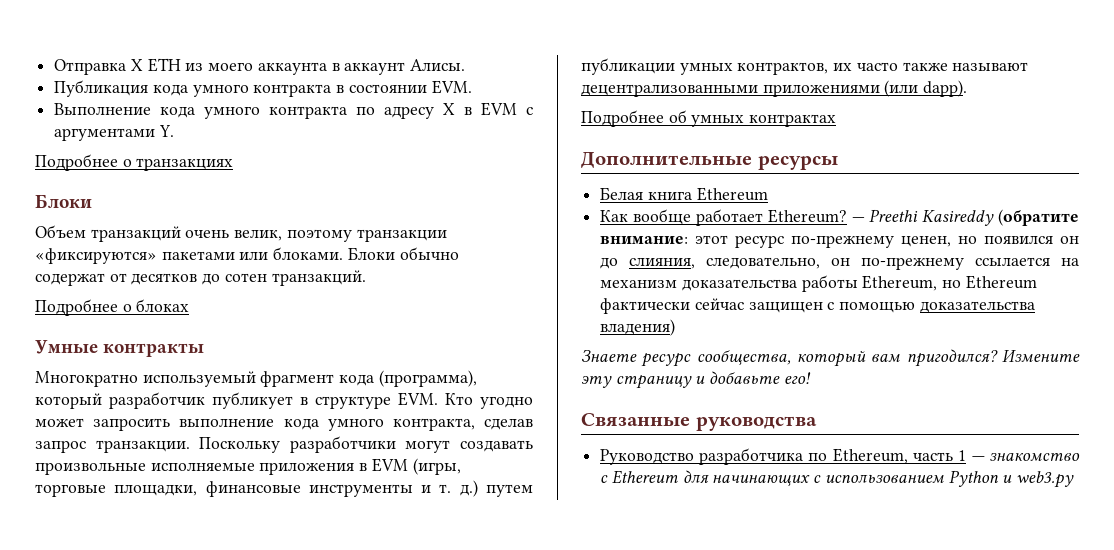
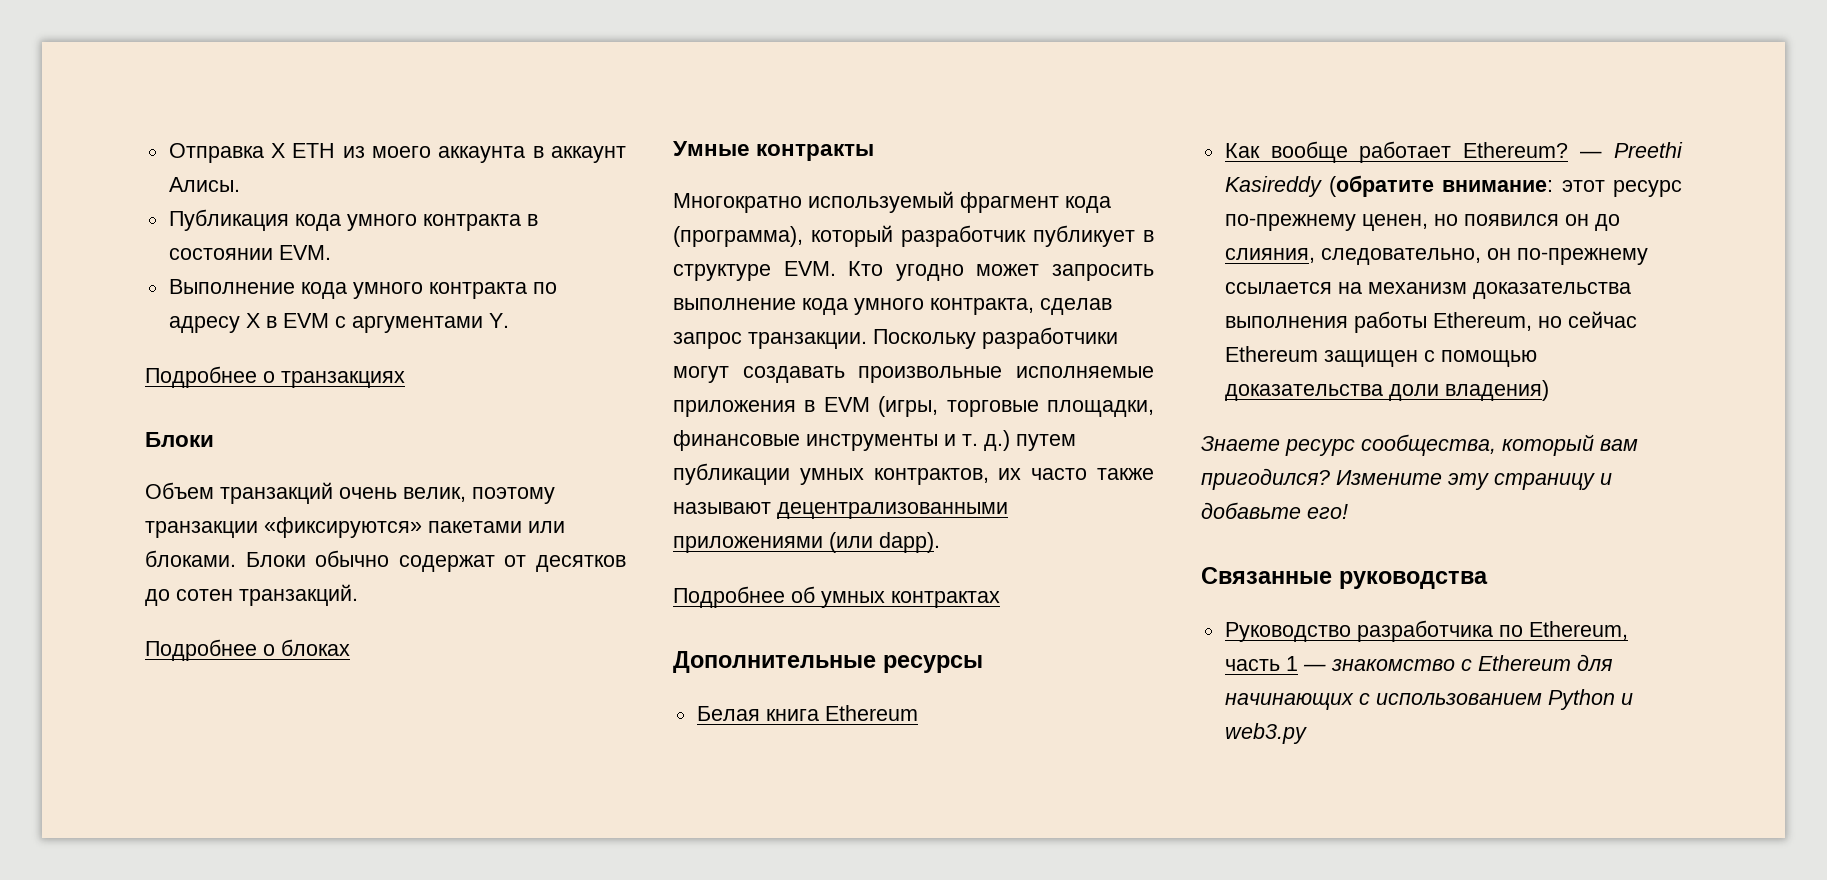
- — Preethi Kasireddy (обратите внимание: этот ресурс по-прежнему ценен, но появился он до слияния, следовательно, он по-прежнему ссылается на механизм доказательства работы Ethereum, но Ethereum фактически сейчас защищен с помощью доказательства владения)
+ — Preethi Kasireddy (обратите внимание: этот ресурс по-прежнему ценен, но появился он до слияния, следовательно, он по-прежнему ссылается на механизм доказательства выполнения работы Ethereum, но сейчас Ethereum защищен с помощью доказательства доли владения)

